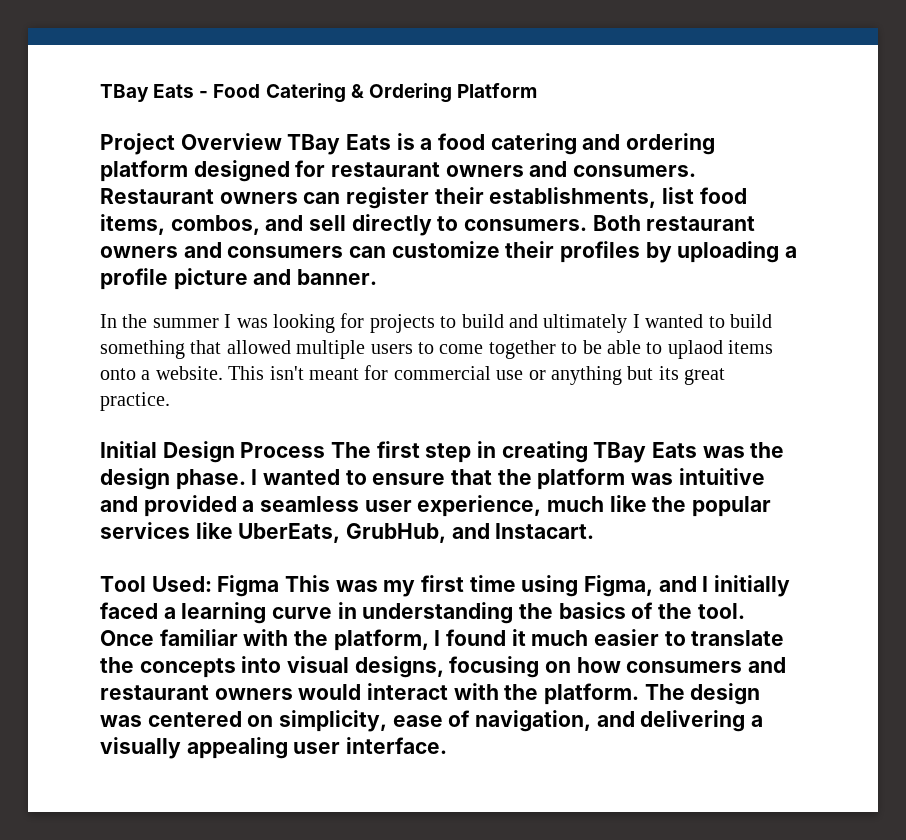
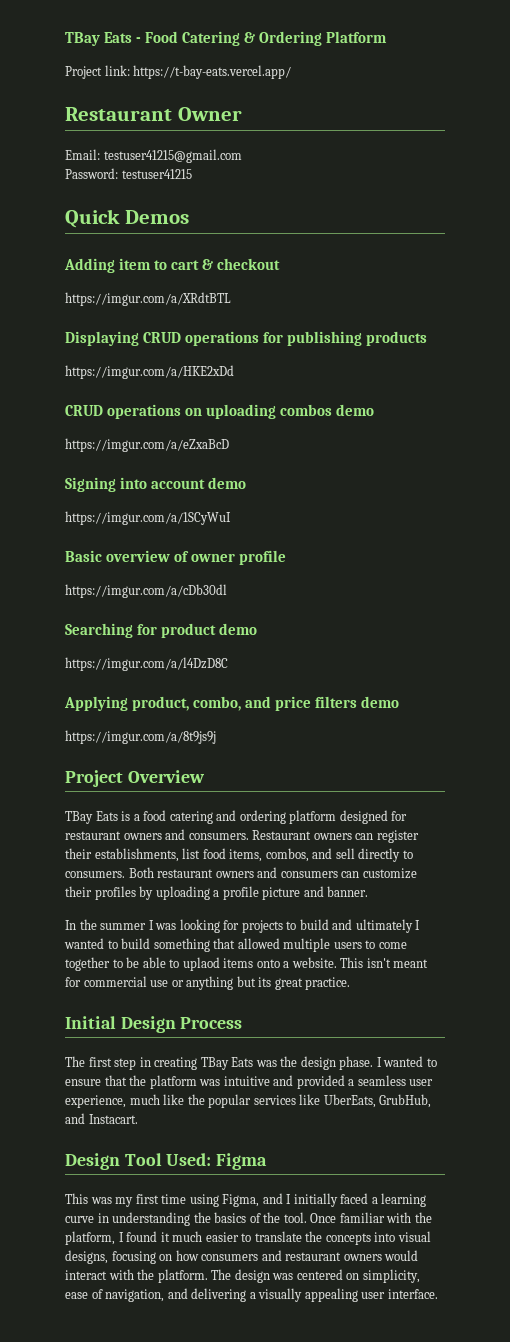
+ Project link: https://t-bay-eats.vercel.app/
+ Restaurant Owner
+ Email: testuser41215@gmail.com
+ Password: testuser41215
+ Quick Demos
+ Adding item to cart & checkout
+ https://imgur.com/a/XRdtBTL
+ Displaying CRUD operations for publishing products
+ https://imgur.com/a/HKE2xDd
+ CRUD operations on uploading combos demo
+ https://imgur.com/a/eZxaBcD
+ Signing into account demo
+ https://imgur.com/a/1SCyWuI
+ Basic overview of owner profile
+ https://imgur.com/a/cDb30dl
+ Searching for product demo
+ https://imgur.com/a/l4DzD8C
+ Applying product, combo, and price filters demo
+ https://imgur.com/a/8t9js9j
- Project Overview TBay Eats is a food catering and ordering platform designed for restaurant owners and consumers.
+ Project Overview
+ TBay Eats is a food catering and ordering platform designed for restaurant owners and consumers.
- Initial Design Process The first step in creating TBay Eats was the design phase.
+ Initial Design Process
+ The first step in creating TBay Eats was the design phase.
- Tool Used: Figma This was my first time using Figma, and I initially faced a learning curve in understanding the basics of the tool.
+ Design Tool Used: Figma
+ This was my first time using Figma, and I initially faced a learning curve in understanding the basics of the tool.

